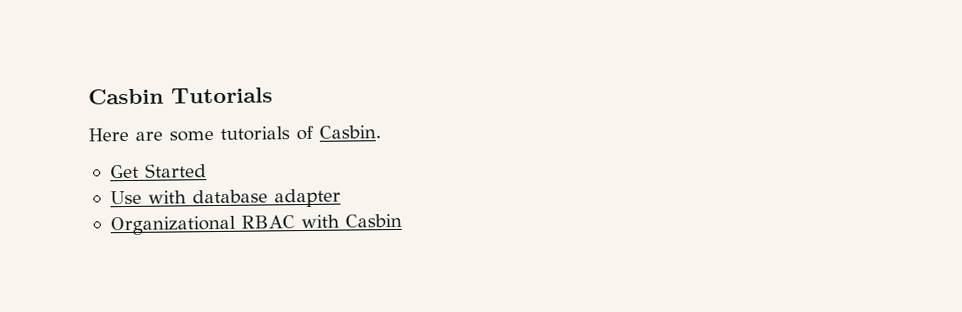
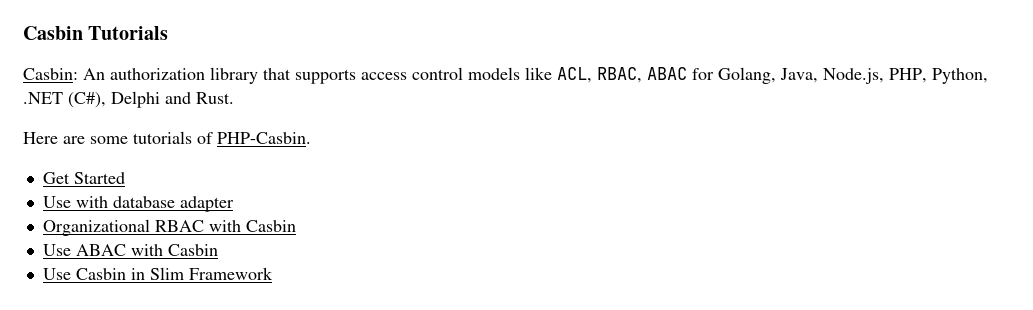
+ Casbin: An authorization library that supports access control models like ACL, RBAC, ABAC for Golang, Java, Node.js, PHP, Python, .NET (C#), Delphi and Rust.
- Here are some tutorials of Casbin.
+ Here are some tutorials of PHP-Casbin.
+ Use ABAC with Casbin
+ Use Casbin in Slim Framework

